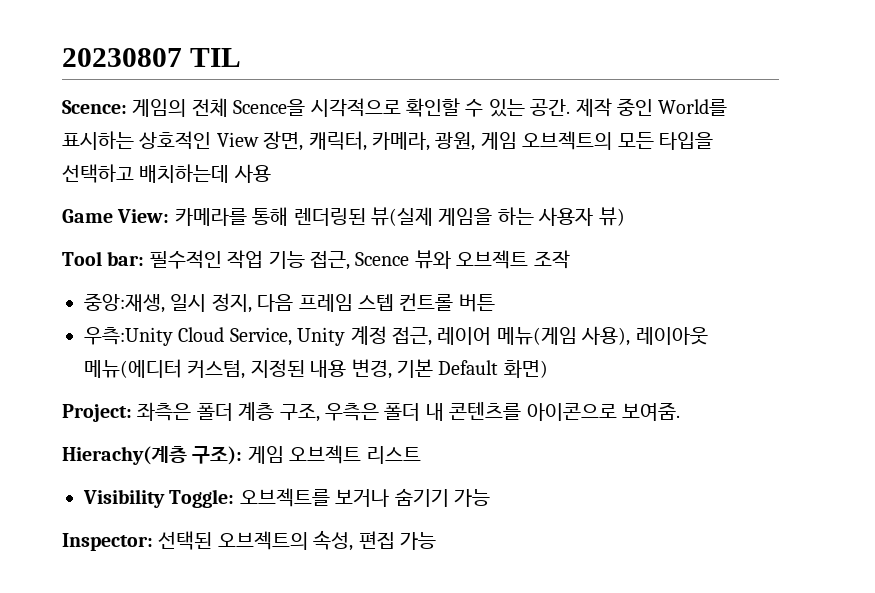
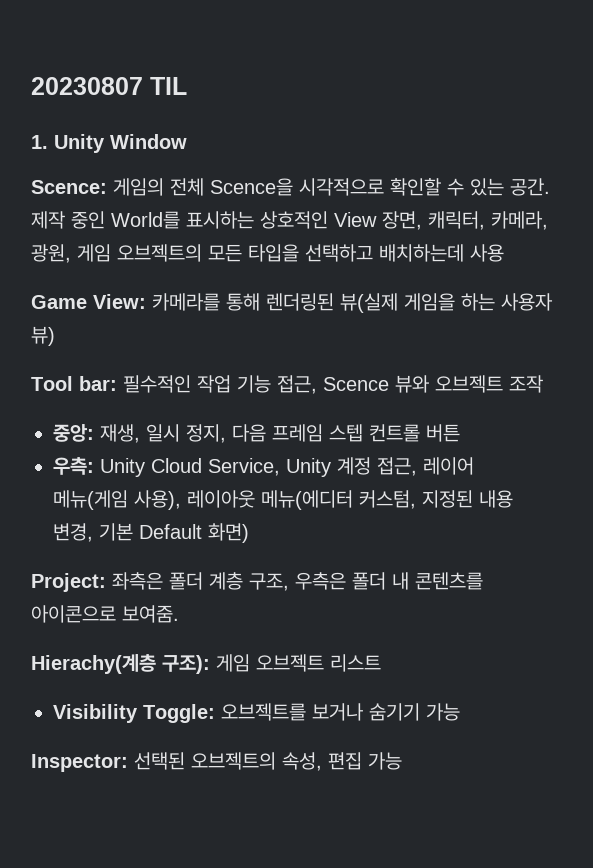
+ 1. Unity Window
- 중앙:재생, 일시 정지, 다음 프레임 스텝 컨트롤 버튼
+ 중앙: 재생, 일시 정지, 다음 프레임 스텝 컨트롤 버튼
- 우측:Unity Cloud Service, Unity 계정 접근, 레이어 메뉴(게임 사용), 레이아웃 메뉴(에디터 커스텀, 지정된 내용 변경, 기본 Default 화면)
+ 우측: Unity Cloud Service, Unity 계정 접근, 레이어 메뉴(게임 사용), 레이아웃 메뉴(에디터 커스텀, 지정된 내용 변경, 기본 Default 화면)

